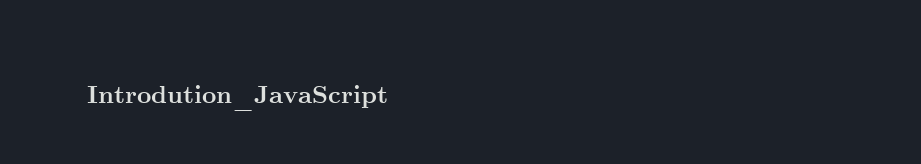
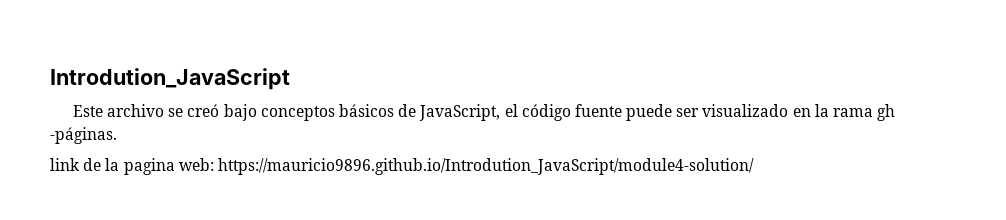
+ Este archivo se creó bajo conceptos básicos de JavaScript, el código fuente puede ser visualizado en la rama gh -páginas.
+ link de la pagina web: https://mauricio9896.github.io/Introdution_JavaScript/module4-solution/

